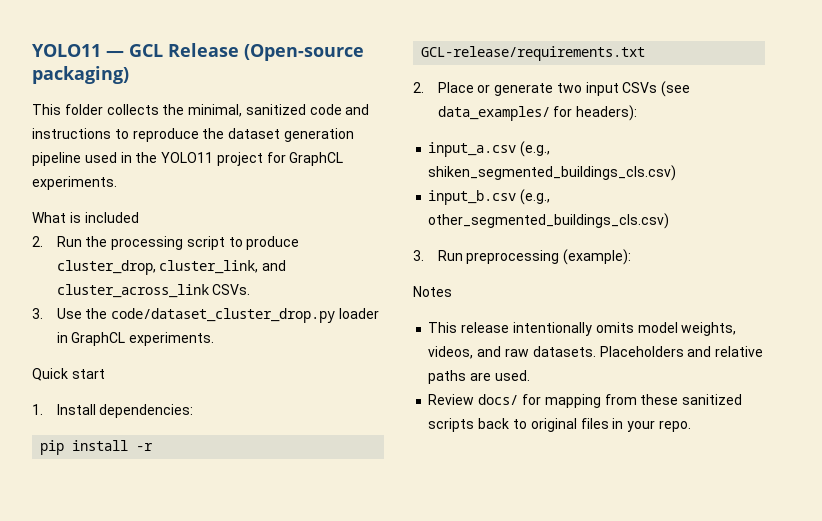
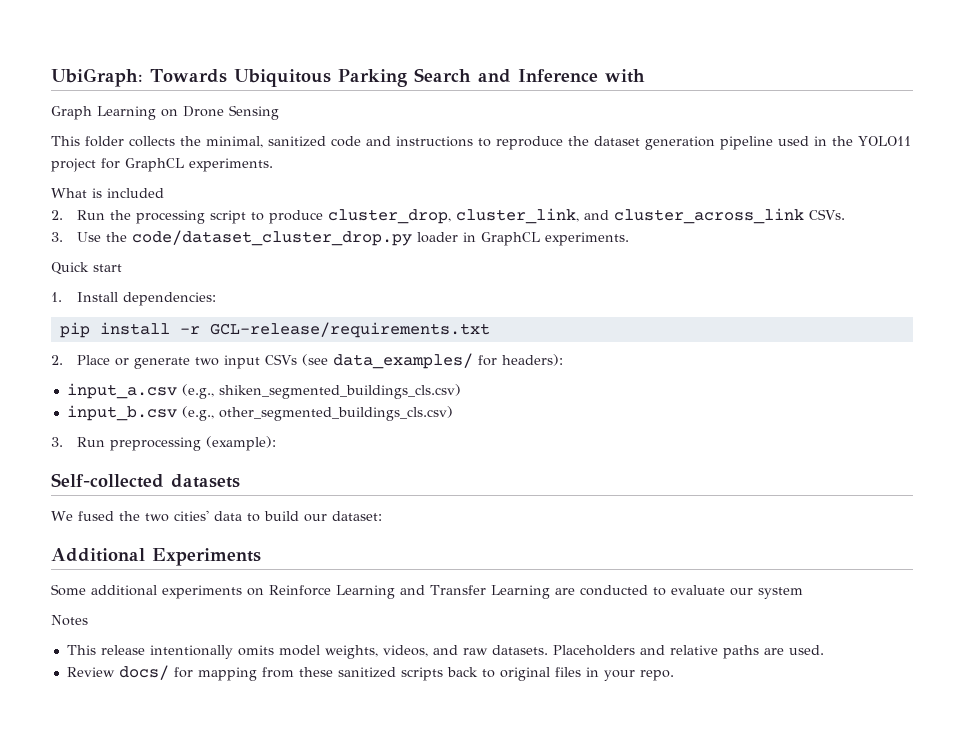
- YOLO11 — GCL Release (Open-source packaging)
+ UbiGraph: Towards Ubiquitous Parking Search and Inference with
+ Graph Learning on Drone Sensing
+ Self-collected datasets
+ We fused the two cities' data to build our dataset:
+ Additional Experiments
+ Some additional experiments on Reinforce Learning and Transfer Learning are conducted to evaluate our system

